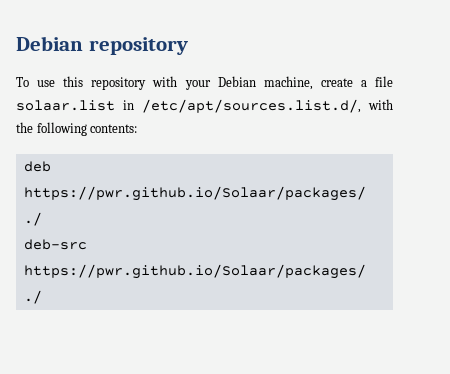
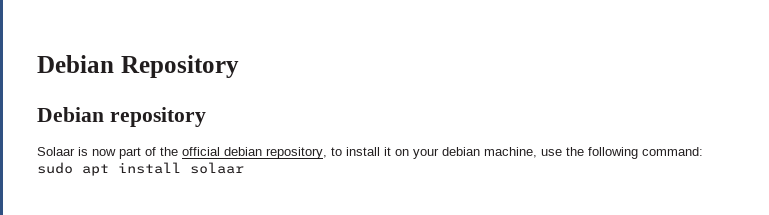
+ Debian Repository
- To use this repository with your Debian machine, create a file solaar.list in /etc/apt/sources.list.d/, with the following contents:
- deb https://pwr.github.io/Solaar/packages/ ./
- deb-src https://pwr.github.io/Solaar/packages/ ./
+ Solaar is now part of the official debian repository, to install it on your debian machine, use the following command: sudo apt install solaar

